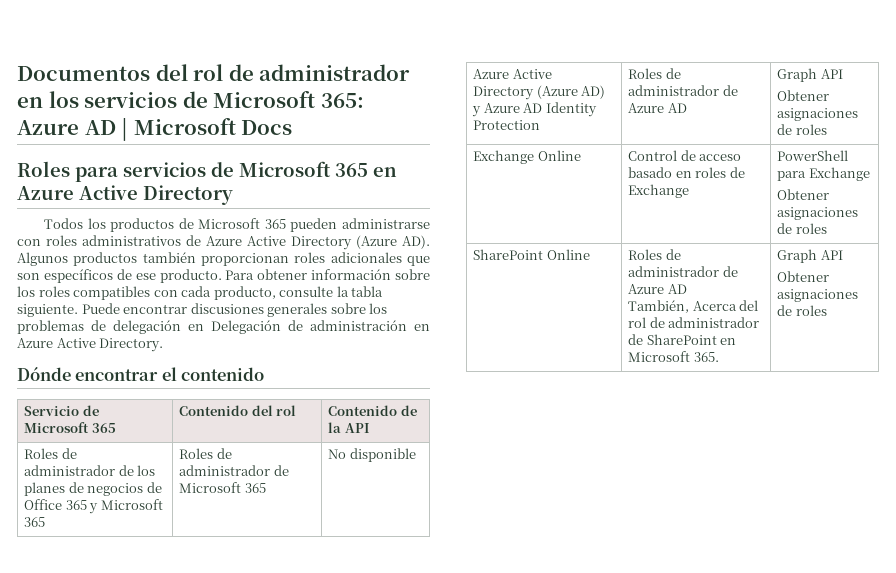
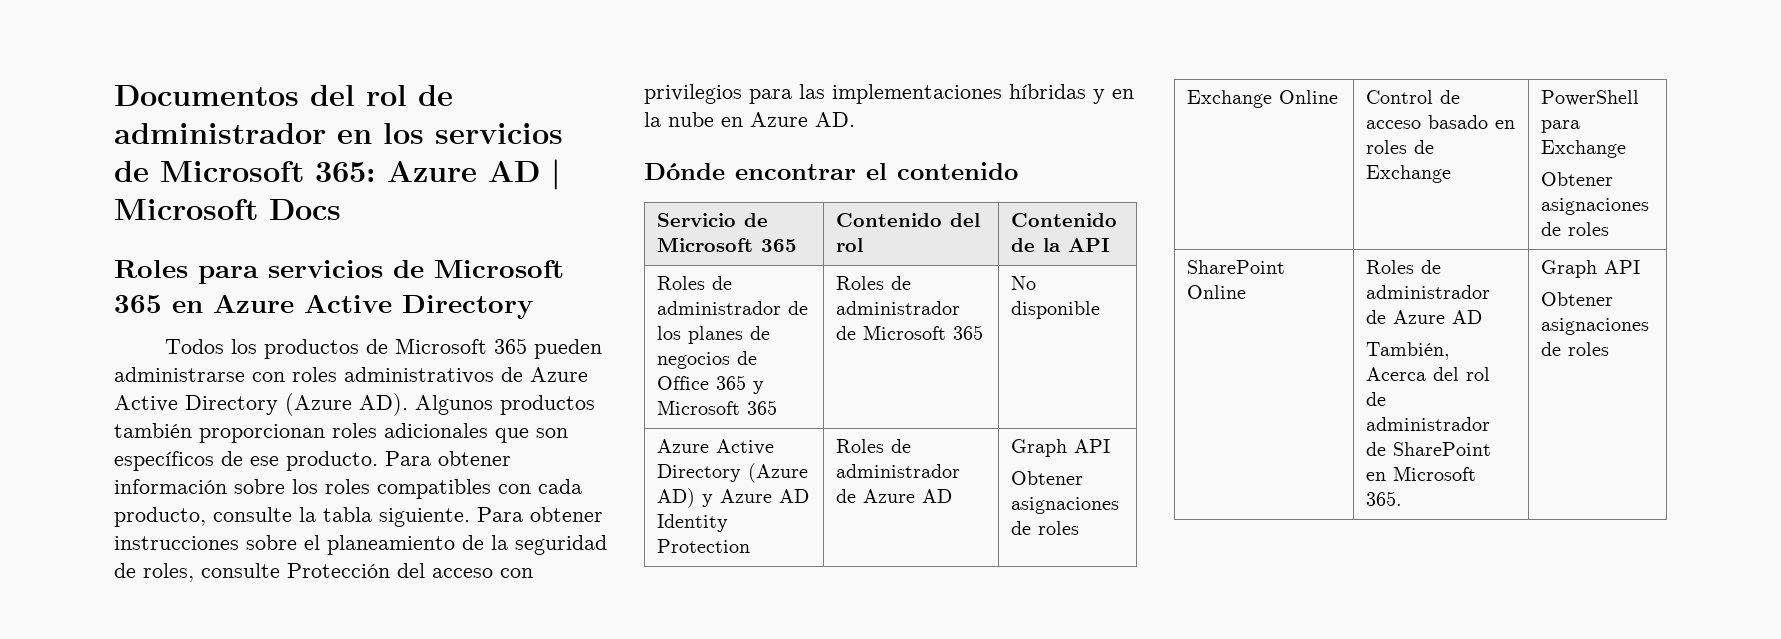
- Puede encontrar discusiones generales sobre los problemas de delegación en Delegación de administración en Azure Active Directory.
+ Para obtener instrucciones sobre el planeamiento de la seguridad de roles, consulte Protección del acceso con privilegios para las implementaciones híbridas y en la nube en Azure AD.

